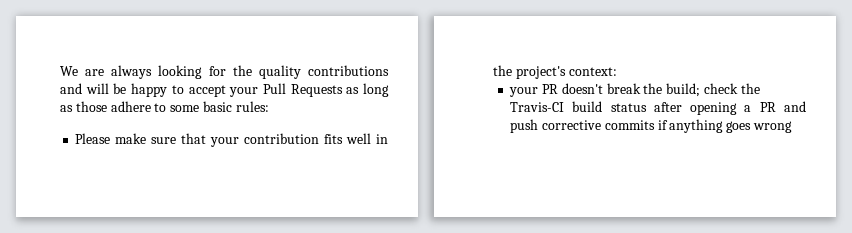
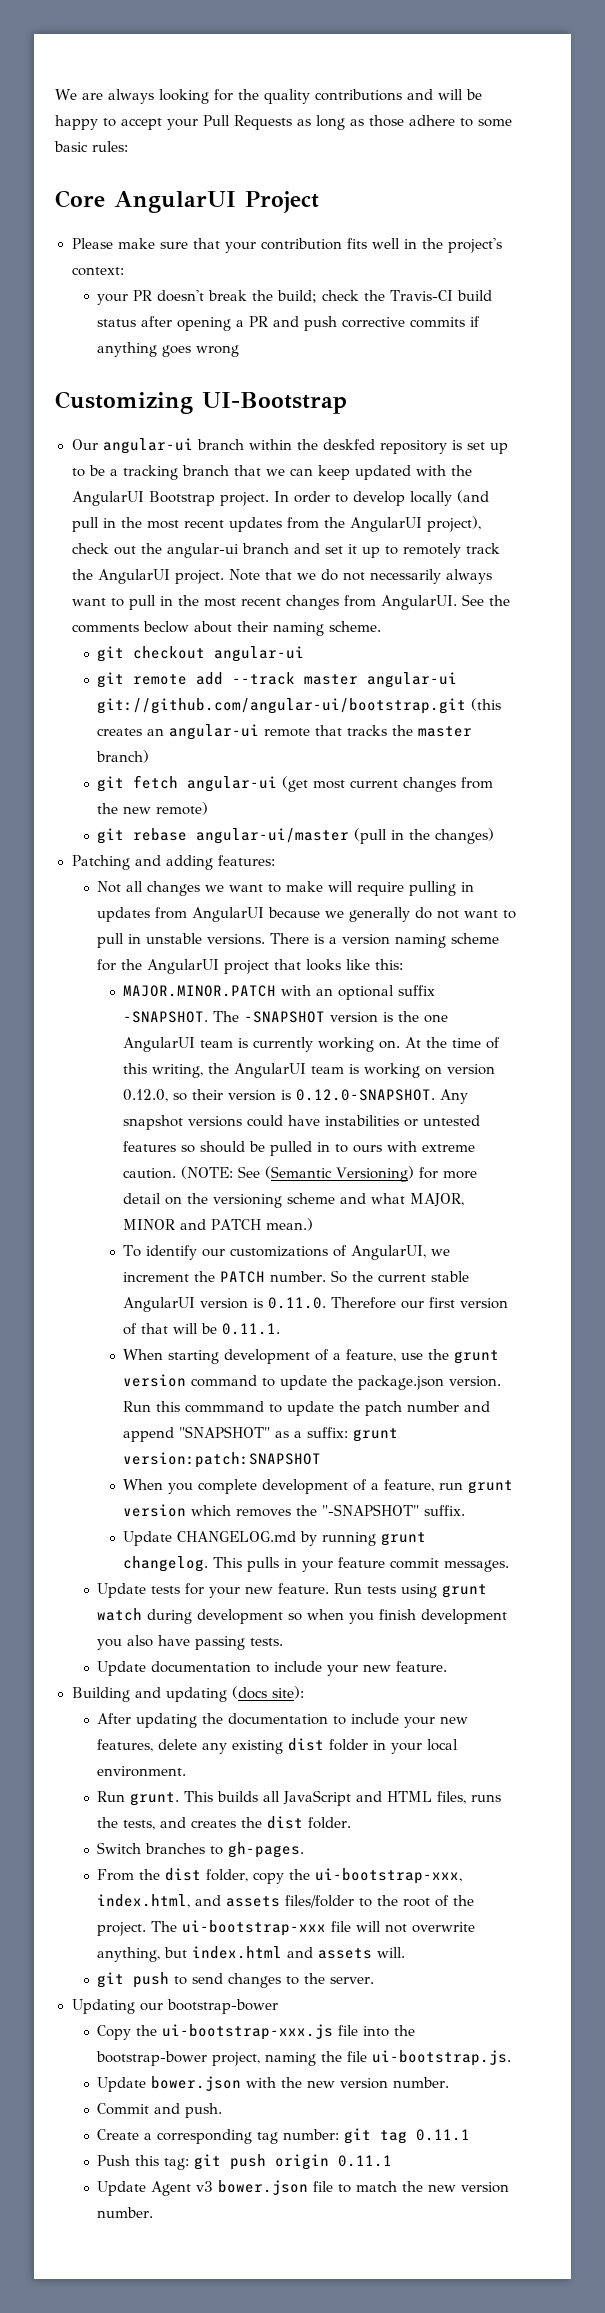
+ Core AngularUI Project
+ Customizing UI-Bootstrap
+ Our angular-ui branch within the deskfed repository is set up to be a tracking branch that we can keep updated with the AngularUI Bootstrap project. In order to develop locally (and pull in the most recent updates from the AngularUI project), check out the angular-ui branch and set it up to remotely track the AngularUI project. Note that we do not necessarily always want to pull in the most recent changes from AngularUI. See the comments beclow about their naming scheme.
+ git checkout angular-ui
+ git remote add --track master angular-ui git://github.com/angular-ui/bootstrap.git (this creates an angular-ui remote that tracks the master branch)
+ git fetch angular-ui (get most current changes from the new remote)
+ git rebase angular-ui/master (pull in the changes)
+ Patching and adding features:
+ Not all changes we want to make will require pulling in updates from AngularUI because we generally do not want to pull in unstable versions. There is a version naming scheme for the AngularUI project that looks like this:
+ MAJOR.MINOR.PATCH with an optional suffix -SNAPSHOT. The -SNAPSHOT version is the one AngularUI team is currently working on. At the time of this writing, the AngularUI team is working on version 0.12.0, so their version is 0.12.0-SNAPSHOT. Any snapshot versions could have instabilities or untested features so should be pulled in to ours with extreme caution. (NOTE: See (Semantic Versioning) for more detail on the versioning scheme and what MAJOR, MINOR and PATCH mean.)
+ To identify our customizations of AngularUI, we increment the PATCH number. So the current stable AngularUI version is 0.11.0. Therefore our first version of that will be 0.11.1.
+ When starting development of a feature, use the grunt version command to update the package.json version. Run this commmand to update the patch number and append "SNAPSHOT" as a suffix: grunt version:patch:SNAPSHOT
+ When you complete development of a feature, run grunt version which removes the "-SNAPSHOT" suffix.
+ Update CHANGELOG.md by running grunt changelog. This pulls in your feature commit messages.
+ Update tests for your new feature. Run tests using grunt watch during development so when you finish development you also have passing tests.
+ Update documentation to include your new feature.
+ Building and updating (docs site):
+ After updating the documentation to include your new features, delete any existing dist folder in your local environment.
+ Run grunt. This builds all JavaScript and HTML files, runs the tests, and creates the dist folder.
+ Switch branches to gh-pages.
+ From the dist folder, copy the ui-bootstrap-xxx, index.html, and assets files/folder to the root of the project. The ui-bootstrap-xxx file will not overwrite anything, but index.html and assets will.
+ git push to send changes to the server.
+ Updating our bootstrap-bower
+ Copy the ui-bootstrap-xxx.js file into the bootstrap-bower project, naming the file ui-bootstrap.js.
+ Update bower.json with the new version number.
+ Commit and push.
+ Create a corresponding tag number: git tag 0.11.1
+ Push this tag: git push origin 0.11.1
+ Update Agent v3 bower.json file to match the new version number.

